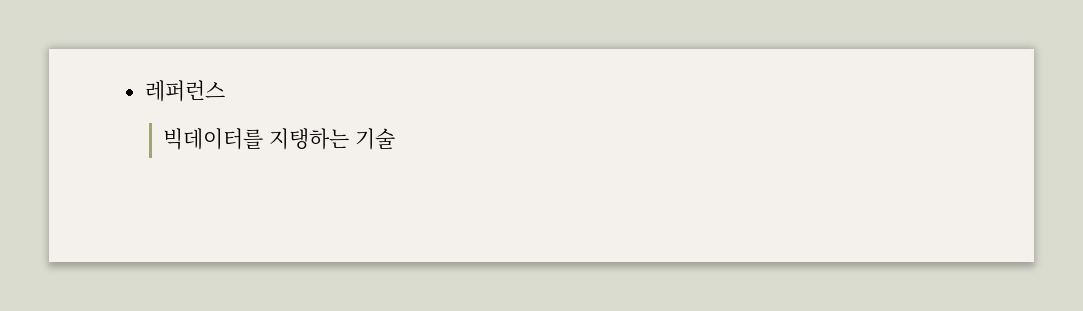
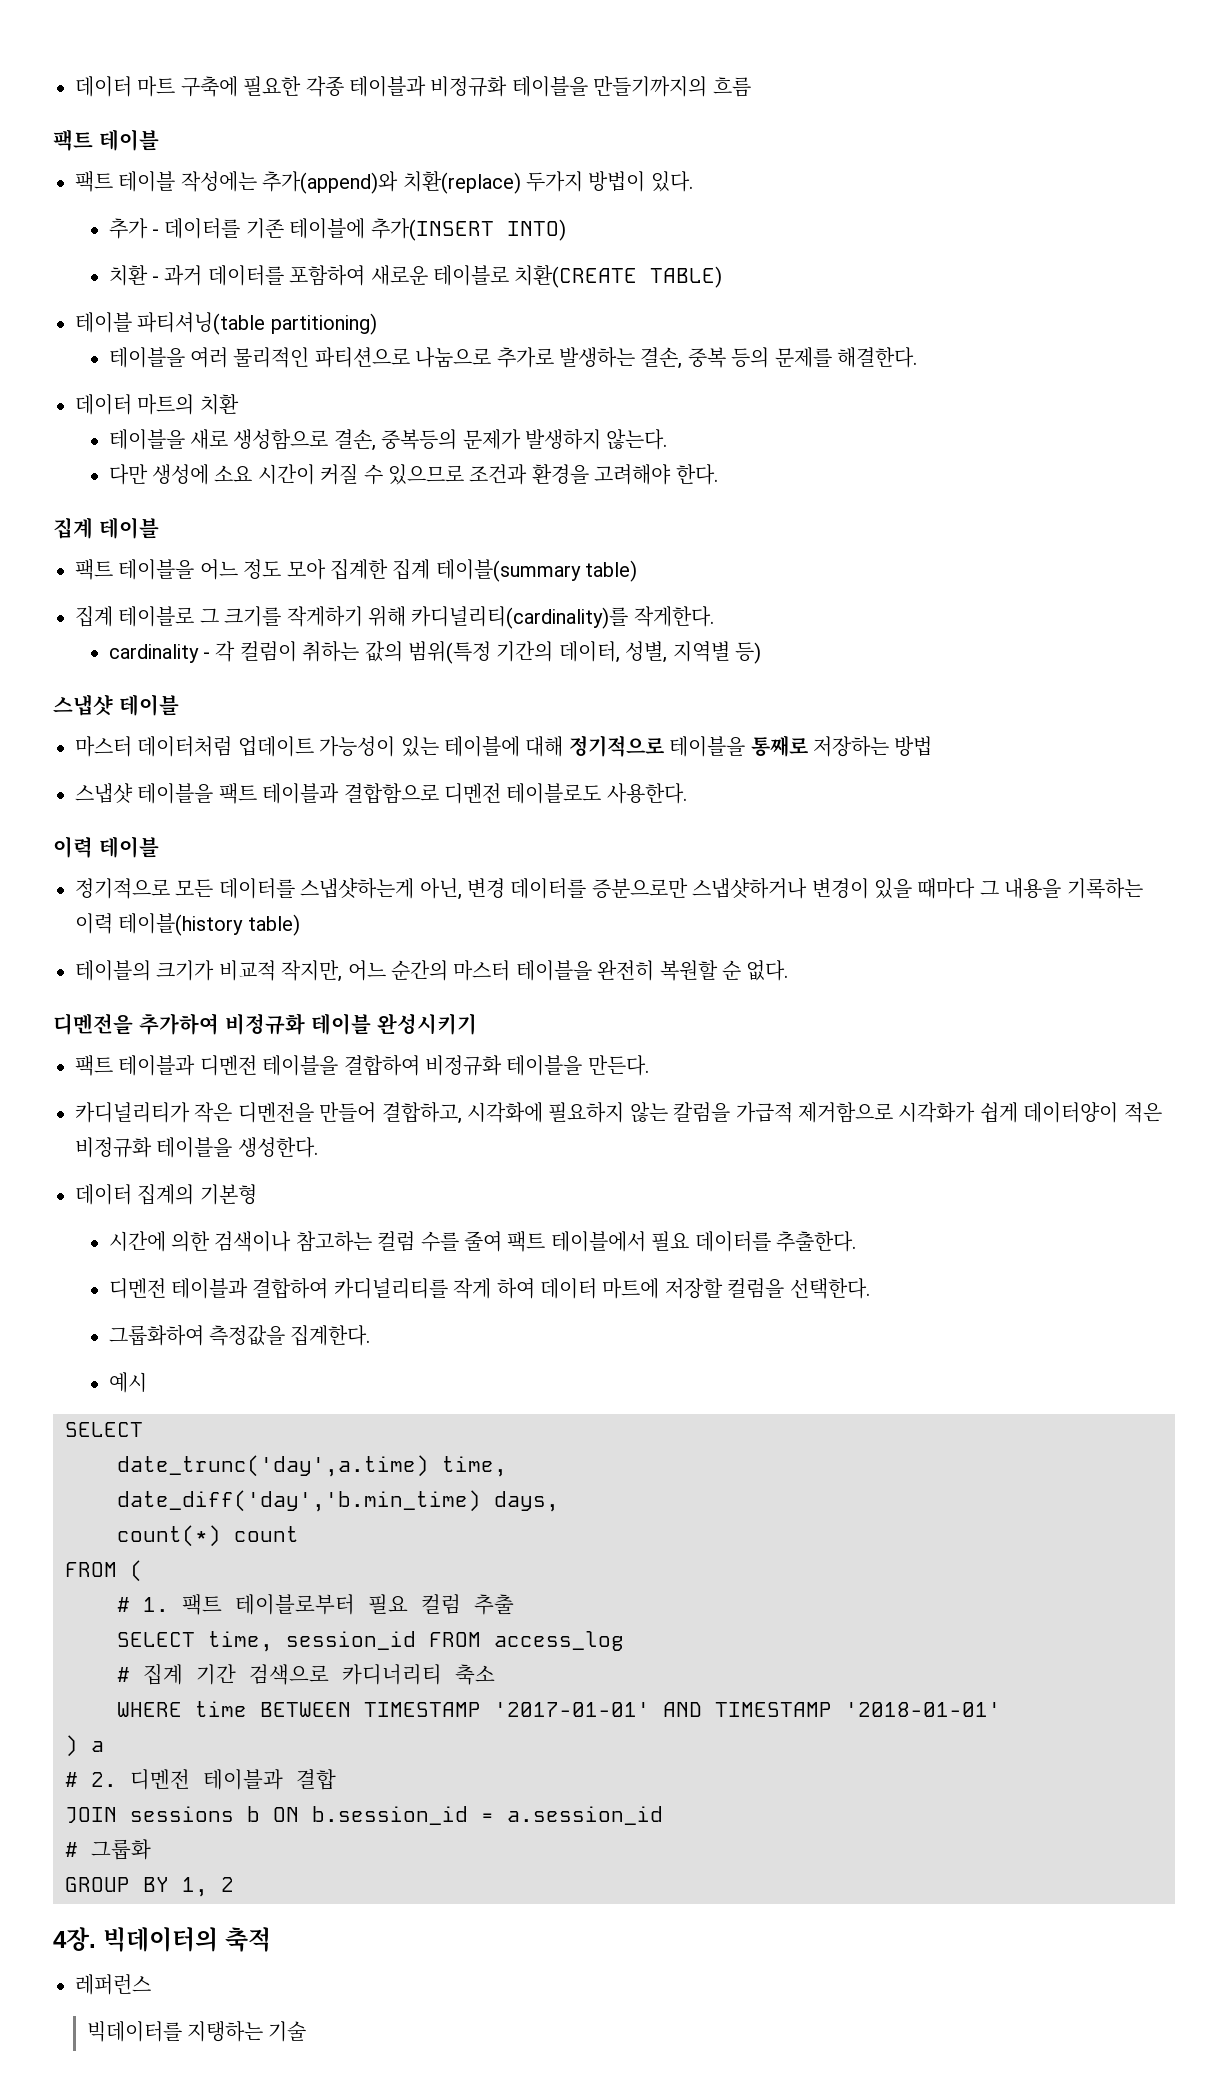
+ 데이터 마트 구축에 필요한 각종 테이블과 비정규화 테이블을 만들기까지의 흐름
+ 팩트 테이블
+ 팩트 테이블 작성에는 추가(append)와 치환(replace) 두가지 방법이 있다.
+ 추가 - 데이터를 기존 테이블에 추가(INSERT INTO)
+ 치환 - 과거 데이터를 포함하여 새로운 테이블로 치환(CREATE TABLE)
+ 테이블 파티셔닝(table partitioning)
+ 테이블을 여러 물리적인 파티션으로 나눔으로 추가로 발생하는 결손, 중복 등의 문제를 해결한다.
+ 데이터 마트의 치환
+ 테이블을 새로 생성함으로 결손, 중복등의 문제가 발생하지 않는다.
+ 다만 생성에 소요 시간이 커질 수 있으므로 조건과 환경을 고려해야 한다.
+ 집계 테이블
+ 팩트 테이블을 어느 정도 모아 집계한 집계 테이블(summary table)
+ 집계 테이블로 그 크기를 작게하기 위해 카디널리티(cardinality)를 작게한다.
+ cardinality - 각 컬럼이 취하는 값의 범위(특정 기간의 데이터, 성별, 지역별 등)
+ 스냅샷 테이블
+ 마스터 데이터처럼 업데이트 가능성이 있는 테이블에 대해 정기적으로 테이블을 통째로 저장하는 방법
+ 스냅샷 테이블을 팩트 테이블과 결합함으로 디멘전 테이블로도 사용한다.
+ 이력 테이블
+ 정기적으로 모든 데이터를 스냅샷하는게 아닌, 변경 데이터를 증분으로만 스냅샷하거나 변경이 있을 때마다 그 내용을 기록하는 이력 테이블(history table)
+ 테이블의 크기가 비교적 작지만, 어느 순간의 마스터 테이블을 완전히 복원할 순 없다.
+ 디멘전을 추가하여 비정규화 테이블 완성시키기
+ 팩트 테이블과 디멘전 테이블을 결합하여 비정규화 테이블을 만든다.
+ 카디널리티가 작은 디멘전을 만들어 결합하고, 시각화에 필요하지 않는 칼럼을 가급적 제거함으로 시각화가 쉽게 데이터양이 적은 비정규화 테이블을 생성한다.
+ 데이터 집계의 기본형
+ 시간에 의한 검색이나 참고하는 컬럼 수를 줄여 팩트 테이블에서 필요 데이터를 추출한다.
+ 디멘전 테이블과 결합하여 카디널리티를 작게 하여 데이터 마트에 저장할 컬럼을 선택한다.
+ 그룹화하여 측정값을 집계한다.
+ 예시
+ SELECT
+ date_trunc('day',a.time) time,
+ date_diff('day','b.min_time) days,
+ count(*) count
+ FROM (
+ # 1. 팩트 테이블로부터 필요 컬럼 추출
+ SELECT time, session_id FROM access_log
+ # 집계 기간 검색으로 카디너리티 축소
+ WHERE time BETWEEN TIMESTAMP '2017-01-01' AND TIMESTAMP '2018-01-01'
+ ) a
+ # 2. 디멘전 테이블과 결합
+ JOIN sessions b ON b.session_id = a.session_id
+ # 그룹화
+ GROUP BY 1, 2
+ 4장. 빅데이터의 축적

